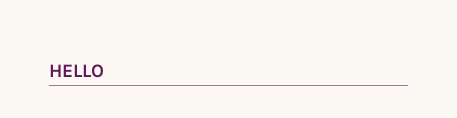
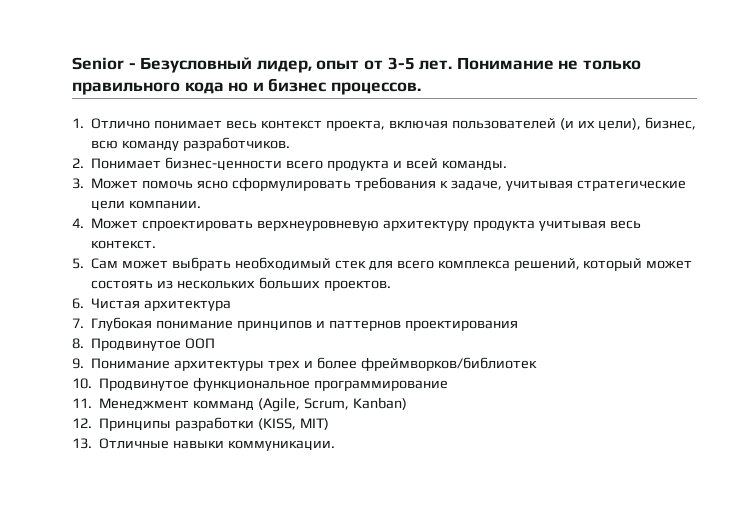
- HELLO
+ Senior - Безусловный лидер, опыт от 3-5 лет. Понимание не только правильного кода но и бизнес процессов.
+ 1. Отлично понимает весь контекст проекта, включая пользователей (и их цели), бизнес, всю команду разработчиков.
+ 2. Понимает бизнес-ценности всего продукта и всей команды.
+ 3. Может помочь ясно сформулировать требования к задаче, учитывая стратегические цели компании.
+ 4. Может спроектировать верхнеуровневую архитектуру продукта учитывая весь контекст.
+ 5. Сам может выбрать необходимый стек для всего комплекса решений, который может состоять из нескольких больших проектов.
+ 6. Чистая архитектура
+ 7. Глубокая понимание принципов и паттернов проектирования
+ 8. Продвинутое ООП
+ 9. Понимание архитектуры трех и более фреймворков/библиотек
+ 10. Продвинутое функциональное программирование
+ 11. Менеджмент комманд (Agile, Scrum, Kanban)
+ 12. Принципы разработки (KISS, MIT)
+ 13. Отличные навыки коммуникации.

